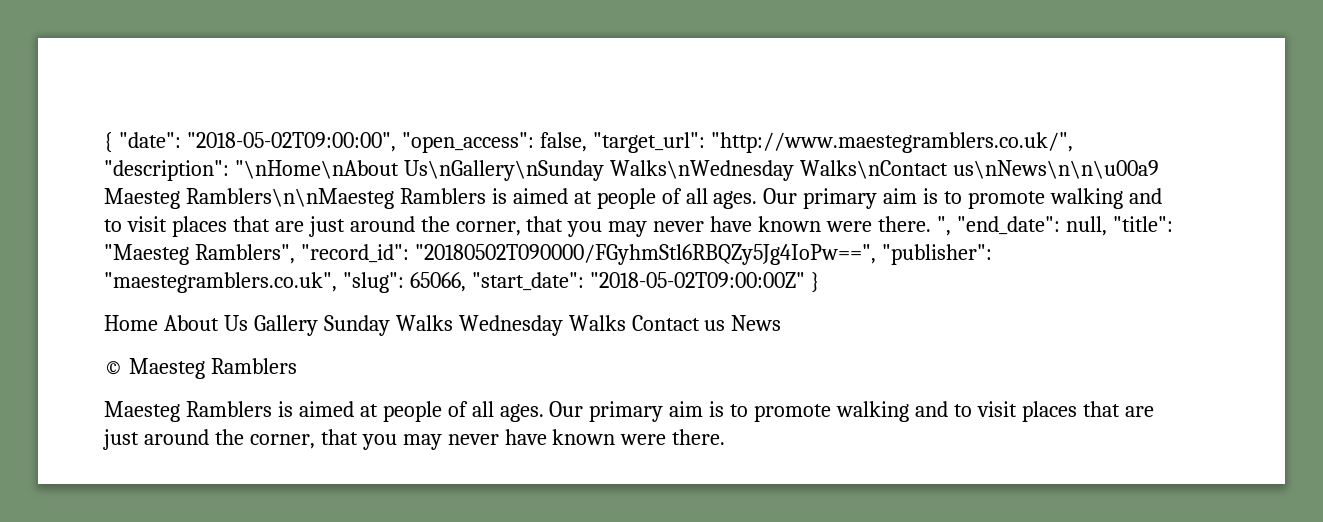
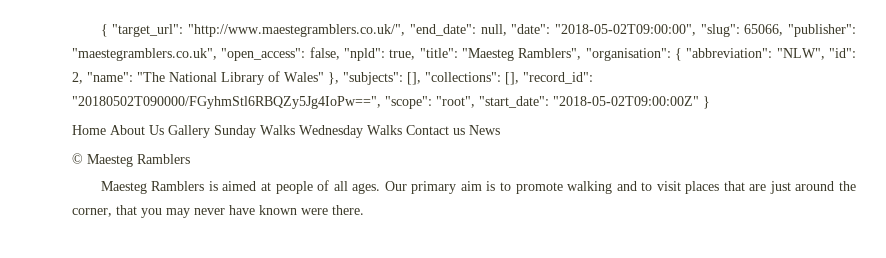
- { "date": "2018-05-02T09:00:00", "open_access": false, "target_url": "http://www.maestegramblers.co.uk/", "description": "\nHome\nAbout Us\nGallery\nSunday Walks\nWednesday Walks\nContact us\nNews\n\n\u00a9 Maesteg Ramblers\n\nMaesteg Ramblers is aimed at people of all ages. Our primary aim is to promote walking and to visit places that are just around the corner, that you may never have known were there. ", "end_date": null, "title": "Maesteg Ramblers", "record_id": "20180502T090000/FGyhmStl6RBQZy5Jg4IoPw==", "publisher": "maestegramblers.co.uk", "slug": 65066, "start_date": "2018-05-02T09:00:00Z" }
+ { "target_url": "http://www.maestegramblers.co.uk/", "end_date": null, "date": "2018-05-02T09:00:00", "slug": 65066, "publisher": "maestegramblers.co.uk", "open_access": false, "npld": true, "title": "Maesteg Ramblers", "organisation": { "abbreviation": "NLW", "id": 2, "name": "The National Library of Wales" }, "subjects": [], "collections": [], "record_id": "20180502T090000/FGyhmStl6RBQZy5Jg4IoPw==", "scope": "root", "start_date": "2018-05-02T09:00:00Z" }

